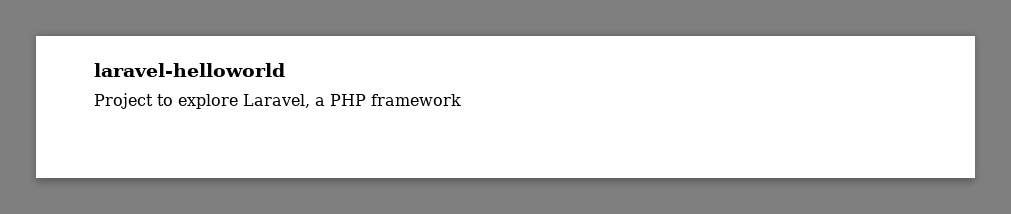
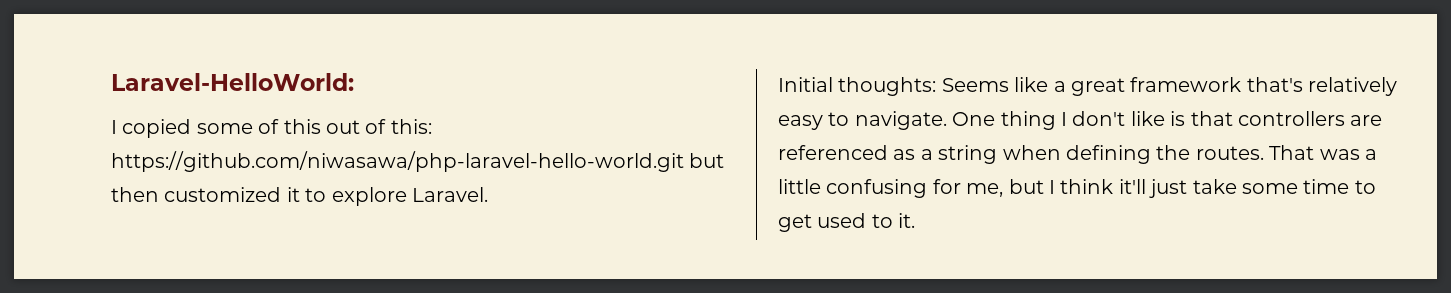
- laravel-helloworld
- Project to explore Laravel, a PHP framework
+ Laravel-HelloWorld:
+ I copied some of this out of this: https://github.com/niwasawa/php-laravel-hello-world.git but then customized it to explore Laravel.
+ Initial thoughts: Seems like a great framework that's relatively easy to navigate. One thing I don't like is that controllers are referenced as a string when defining the routes. That was a little confusing for me, but I think it'll just take some time to get used to it.

